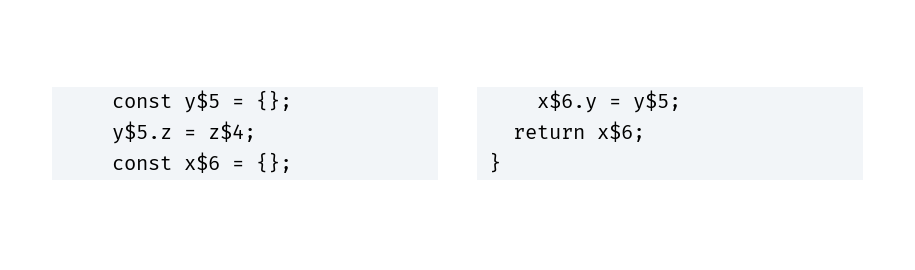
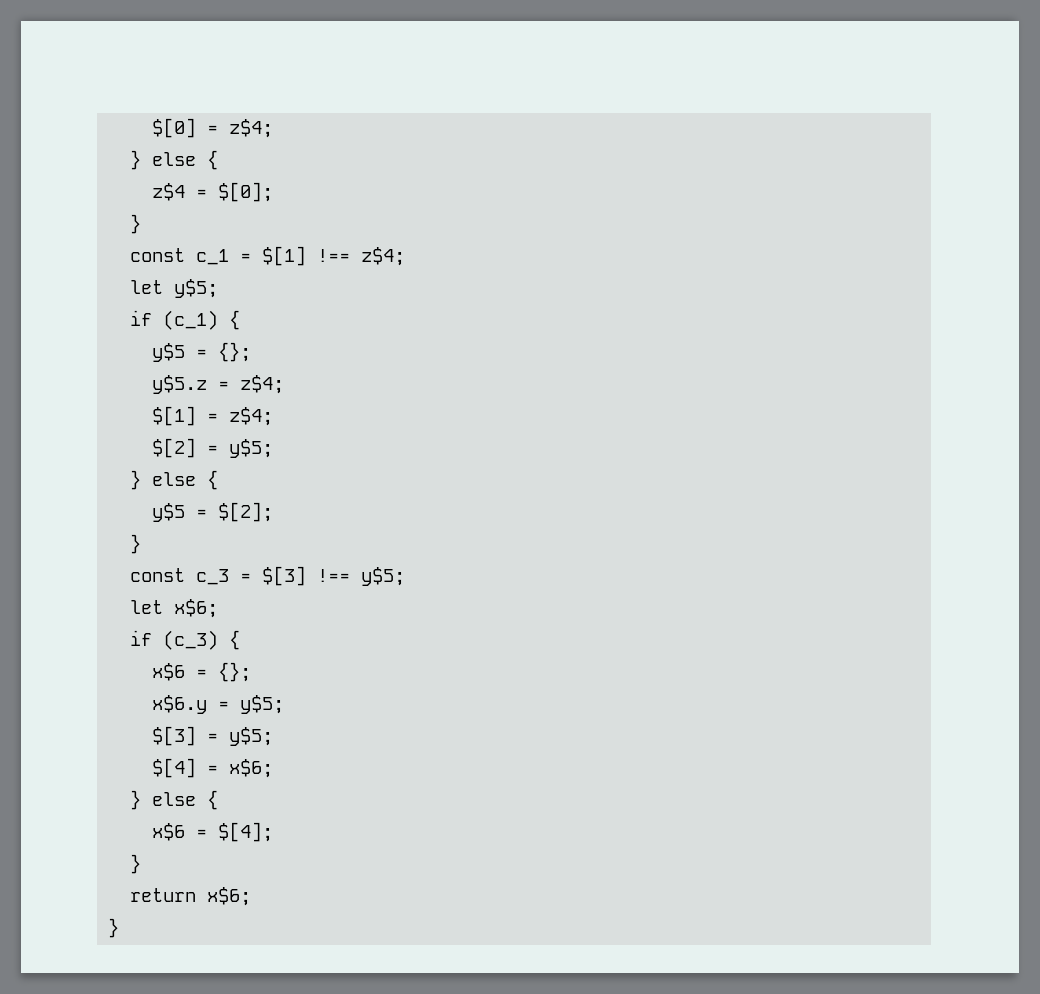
- const y$5 = {};
+ $[0] = z$4;
+ } else {
+ z$4 = $[0];
+ }
+ const c_1 = $[1] !== z$4;
+ let y$5;
+ if (c_1) {
+ y$5 = {};
- const x$6 = {};
+ $[1] = z$4;
+ $[2] = y$5;
+ } else {
+ y$5 = $[2];
+ }
+ const c_3 = $[3] !== y$5;
+ let x$6;
+ if (c_3) {
+ x$6 = {};
+ $[3] = y$5;
+ $[4] = x$6;
+ } else {
+ x$6 = $[4];
+ }

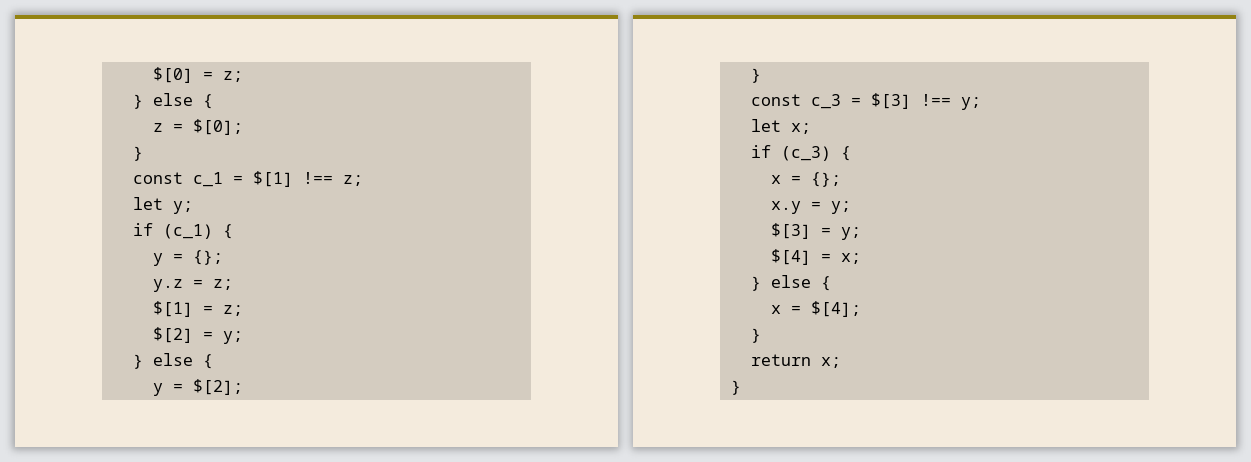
- $[0] = z$4;
+ $[0] = z;
  } else {
- z$4 = $[0];
+ z = $[0];
- const c_1 = $[1] !== z$4;
- let y$5;
+ const c_1 = $[1] !== z;
+ let y;
- y$5 = {};
- y$5.z = z$4;
+ y = {};
+ y.z = z;
- $[1] = z$4;
+ $[1] = z;
- $[2] = y$5;
+ $[2] = y;
  } else {
- y$5 = $[2];
+ y = $[2];
- const c_3 = $[3] !== y$5;
- let x$6;
+ const c_3 = $[3] !== y;
+ let x;
- x$6 = {};
- x$6.y = y$5;
+ x = {};
+ x.y = y;
- $[3] = y$5;
+ $[3] = y;
- $[4] = x$6;
+ $[4] = x;
  } else {
- x$6 = $[4];
+ x = $[4];
- return x$6;
+ return x;

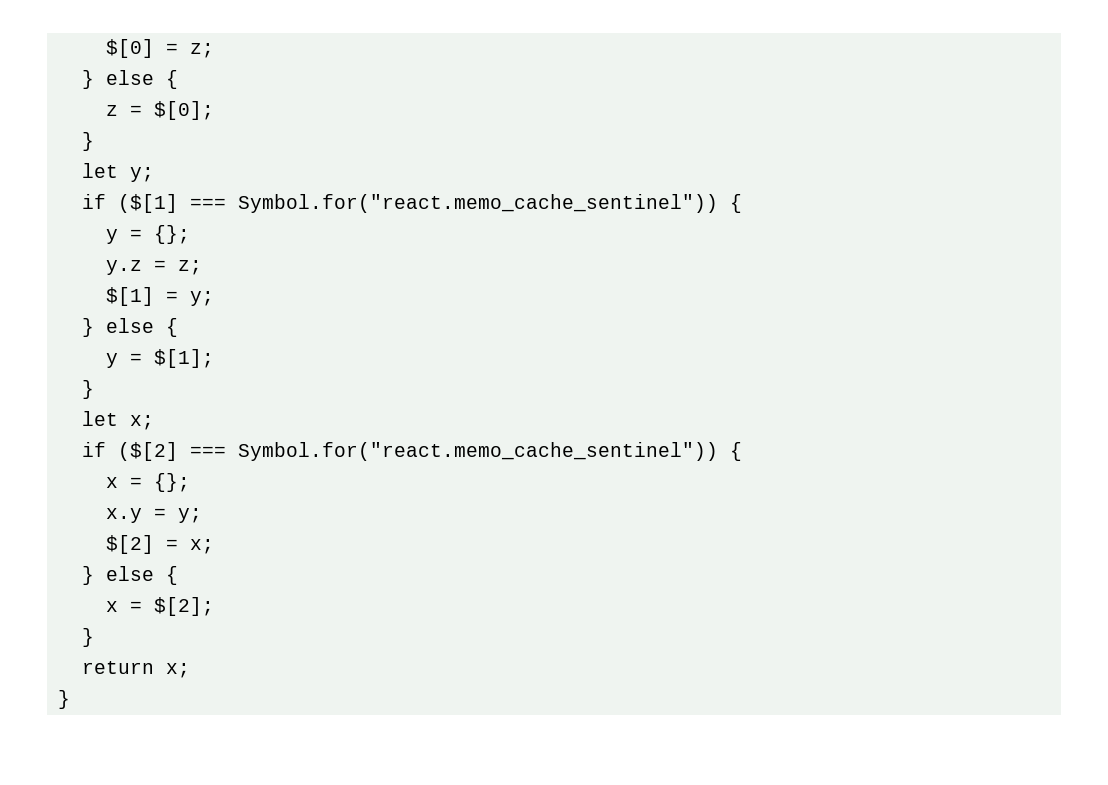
- const c_1 = $[1] !== z;
- if (c_1) {
+ if ($[1] === Symbol.for("react.memo_cache_sentinel")) {
- $[1] = z;
- $[2] = y;
+ $[1] = y;
- y = $[2];
+ y = $[1];
  }
- const c_3 = $[3] !== y;
- if (c_3) {
+ if ($[2] === Symbol.for("react.memo_cache_sentinel")) {
- $[3] = y;
- $[4] = x;
+ $[2] = x;
- x = $[4];
+ x = $[2];

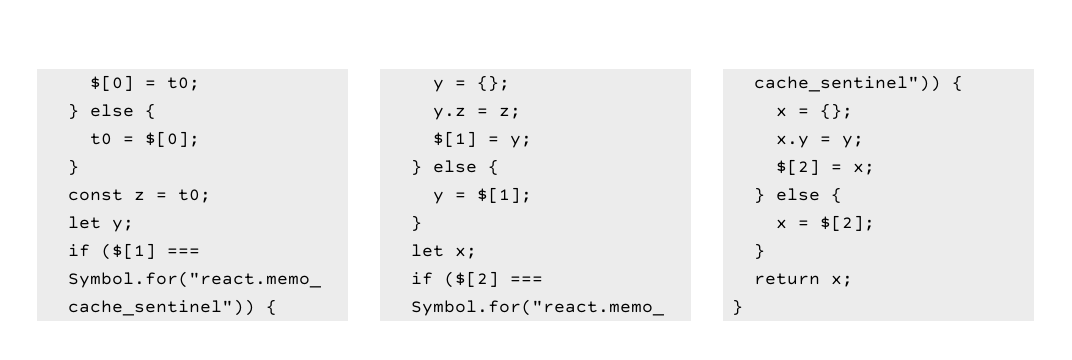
- $[0] = z;
+ $[0] = t0;
  } else {
- z = $[0];
+ t0 = $[0];
+ const z = t0;

